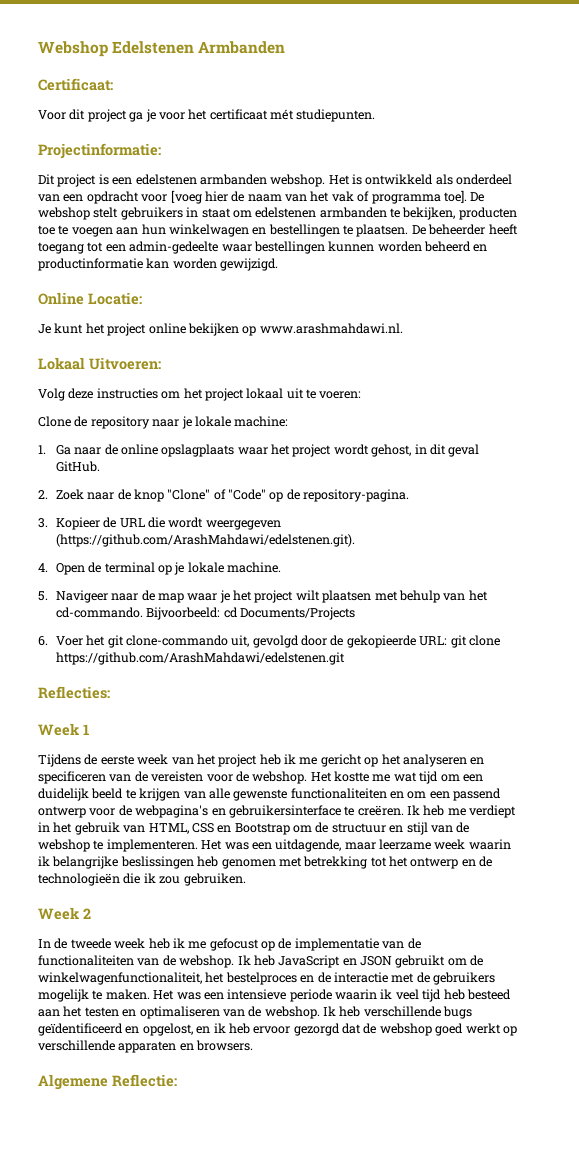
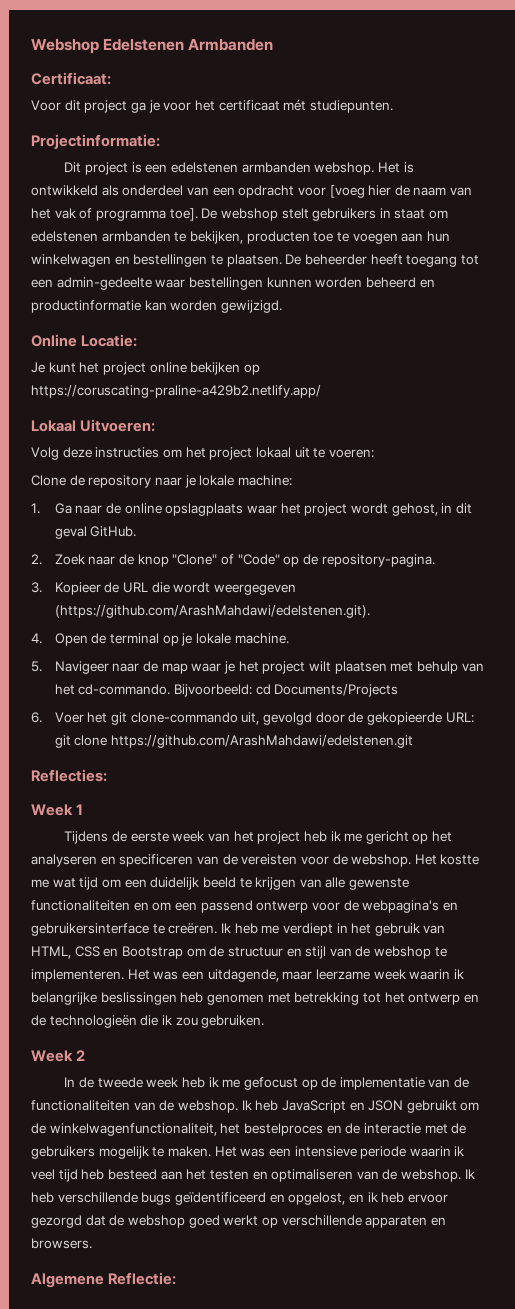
- Je kunt het project online bekijken op www.arashmahdawi.nl.
+ Je kunt het project online bekijken op https://coruscating-praline-a429b2.netlify.app/

